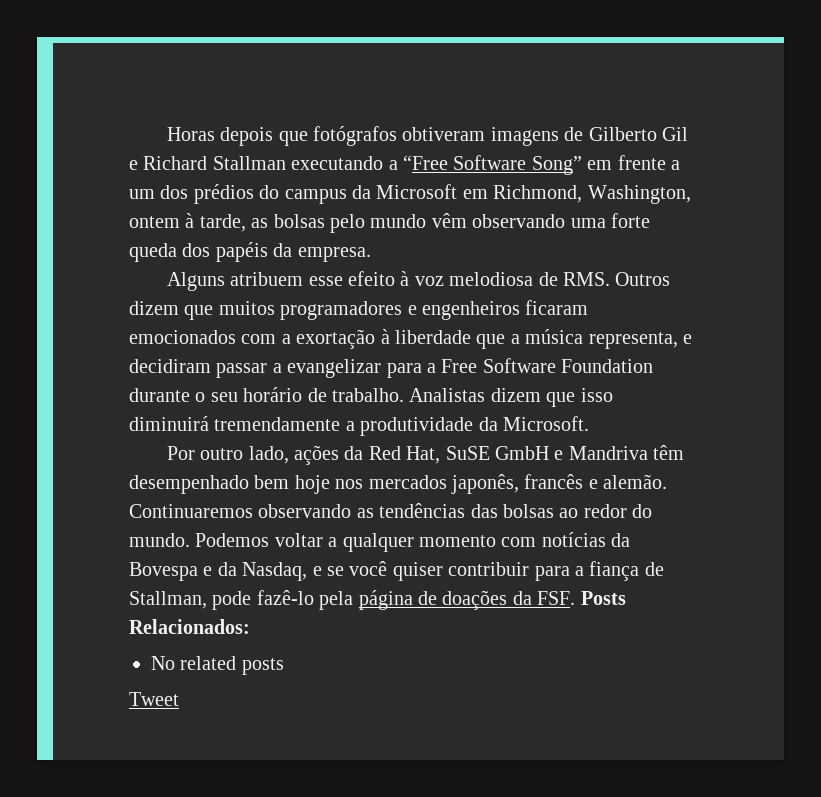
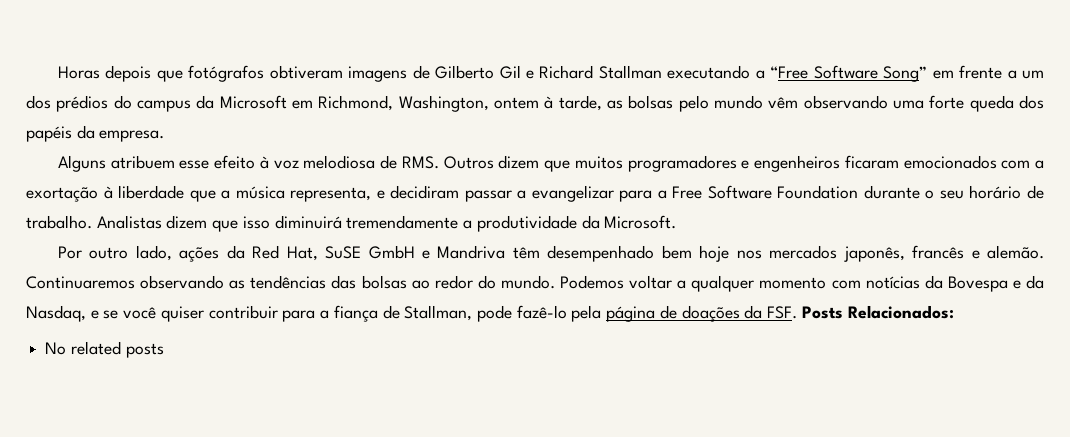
- Tweet

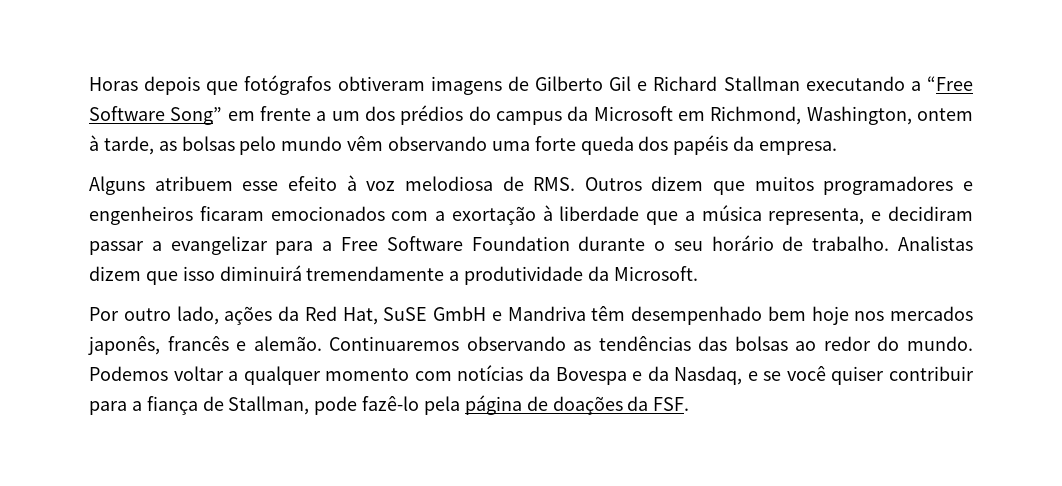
- Podemos voltar a qualquer momento com notícias da Bovespa e da Nasdaq, e se você quiser contribuir para a fiança de Stallman, pode fazê-lo pela página de doações da FSF. Posts Relacionados:
- No related posts
+ Podemos voltar a qualquer momento com notícias da Bovespa e da Nasdaq, e se você quiser contribuir para a fiança de Stallman, pode fazê-lo pela página de doações da FSF.

